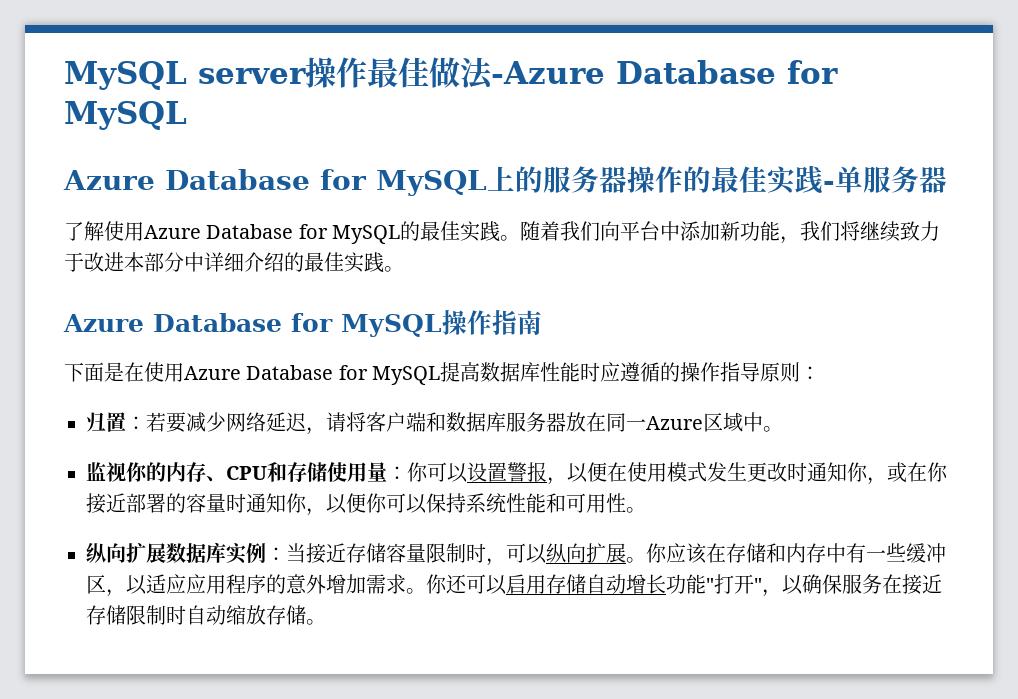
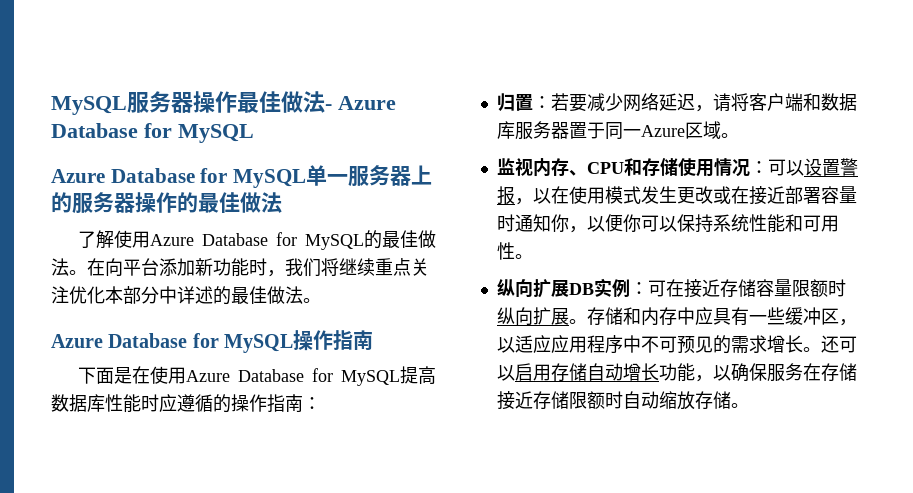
- MySQL server操作最佳做法-Azure Database for MySQL
+ MySQL服务器操作最佳做法- Azure Database for MySQL
- Azure Database for MySQL上的服务器操作的最佳实践-单服务器
+ Azure Database for MySQL单一服务器上的服务器操作的最佳做法
- 了解使用Azure Database for MySQL的最佳实践。随着我们向平台中添加新功能，我们将继续致力于改进本部分中详细介绍的最佳实践。
+ 了解使用Azure Database for MySQL的最佳做法。在向平台添加新功能时，我们将继续重点关注优化本部分中详述的最佳做法。
- 下面是在使用Azure Database for MySQL提高数据库性能时应遵循的操作指导原则：
+ 下面是在使用Azure Database for MySQL提高数据库性能时应遵循的操作指南：
- 归置：若要减少网络延迟，请将客户端和数据库服务器放在同一Azure区域中。
+ 归置：若要减少网络延迟，请将客户端和数据库服务器置于同一Azure区域。
- 监视你的内存、CPU和存储使用量：你可以设置警报，以便在使用模式发生更改时通知你，或在你接近部署的容量时通知你，以便你可以保持系统性能和可用性。
+ 监视内存、CPU和存储使用情况：可以设置警报，以在使用模式发生更改或在接近部署容量时通知你，以便你可以保持系统性能和可用性。
- 纵向扩展数据库实例：当接近存储容量限制时，可以纵向扩展。
+ 纵向扩展DB实例：可在接近存储容量限额时纵向扩展。
- 你应该在存储和内存中有一些缓冲区，以适应应用程序的意外增加需求。你还可以启用存储自动增长功能"打开"，以确保服务在接近存储限制时自动缩放存储。
+ 存储和内存中应具有一些缓冲区，以适应应用程序中不可预见的需求增长。还可以启用存储自动增长功能，以确保服务在存储接近存储限额时自动缩放存储。

